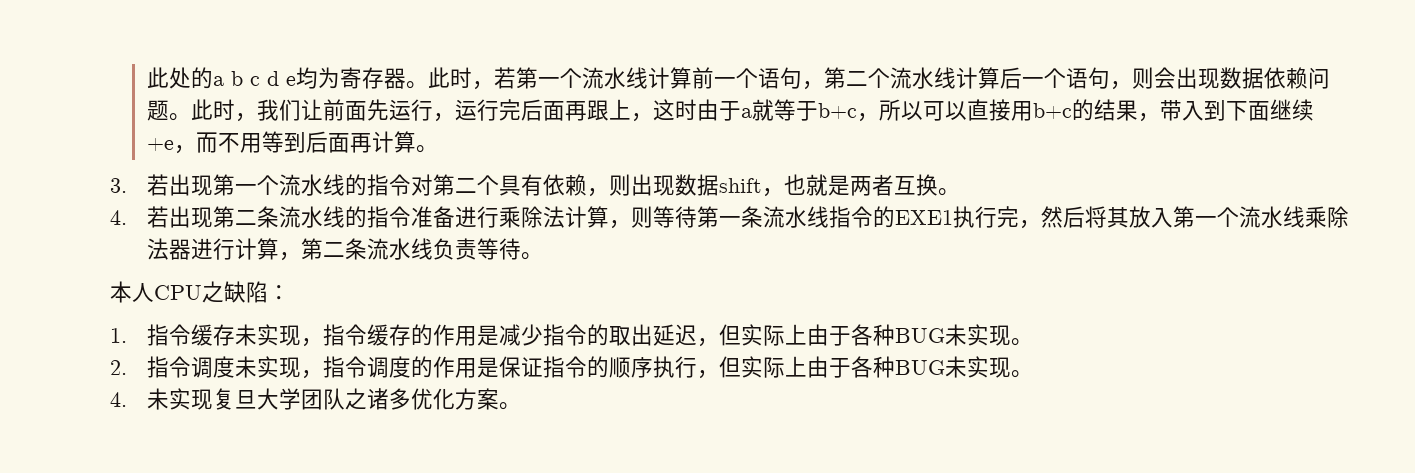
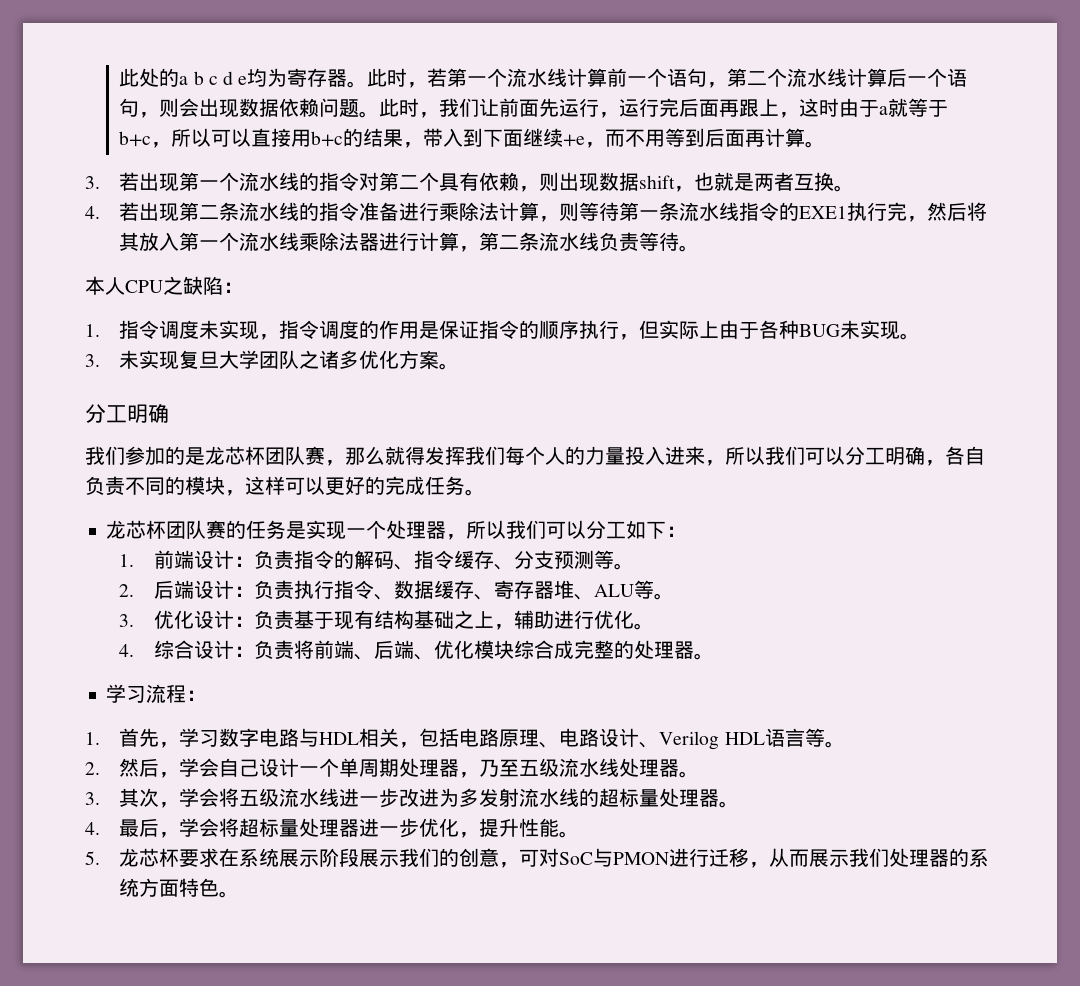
- 1.指令缓存未实现，指令缓存的作用是减少指令的取出延迟，但实际上由于各种BUG未实现。
- 2.指令调度未实现，指令调度的作用是保证指令的顺序执行，但实际上由于各种BUG未实现。
+ 1.指令调度未实现，指令调度的作用是保证指令的顺序执行，但实际上由于各种BUG未实现。
- 4.未实现复旦大学团队之诸多优化方案。
+ 3.未实现复旦大学团队之诸多优化方案。
+ 分工明确
+ 我们参加的是龙芯杯团队赛，那么就得发挥我们每个人的力量投入进来，所以我们可以分工明确，各自负责不同的模块，这样可以更好的完成任务。
+ 龙芯杯团队赛的任务是实现一个处理器，所以我们可以分工如下：
+ 1.前端设计：负责指令的解码、指令缓存、分支预测等。
+ 2.后端设计：负责执行指令、数据缓存、寄存器堆、ALU等。
+ 3.优化设计：负责基于现有结构基础之上，辅助进行优化。
+ 4.综合设计：负责将前端、后端、优化模块综合成完整的处理器。
+ 学习流程：
+ 1.首先，学习数字电路与HDL相关，包括电路原理、电路设计、Verilog HDL语言等。
+ 2.然后，学会自己设计一个单周期处理器，乃至五级流水线处理器。
+ 3.其次，学会将五级流水线进一步改进为多发射流水线的超标量处理器。
+ 4.最后，学会将超标量处理器进一步优化，提升性能。
+ 5.龙芯杯要求在系统展示阶段展示我们的创意，可对SoC与PMON进行迁移，从而展示我们处理器的系统方面特色。

